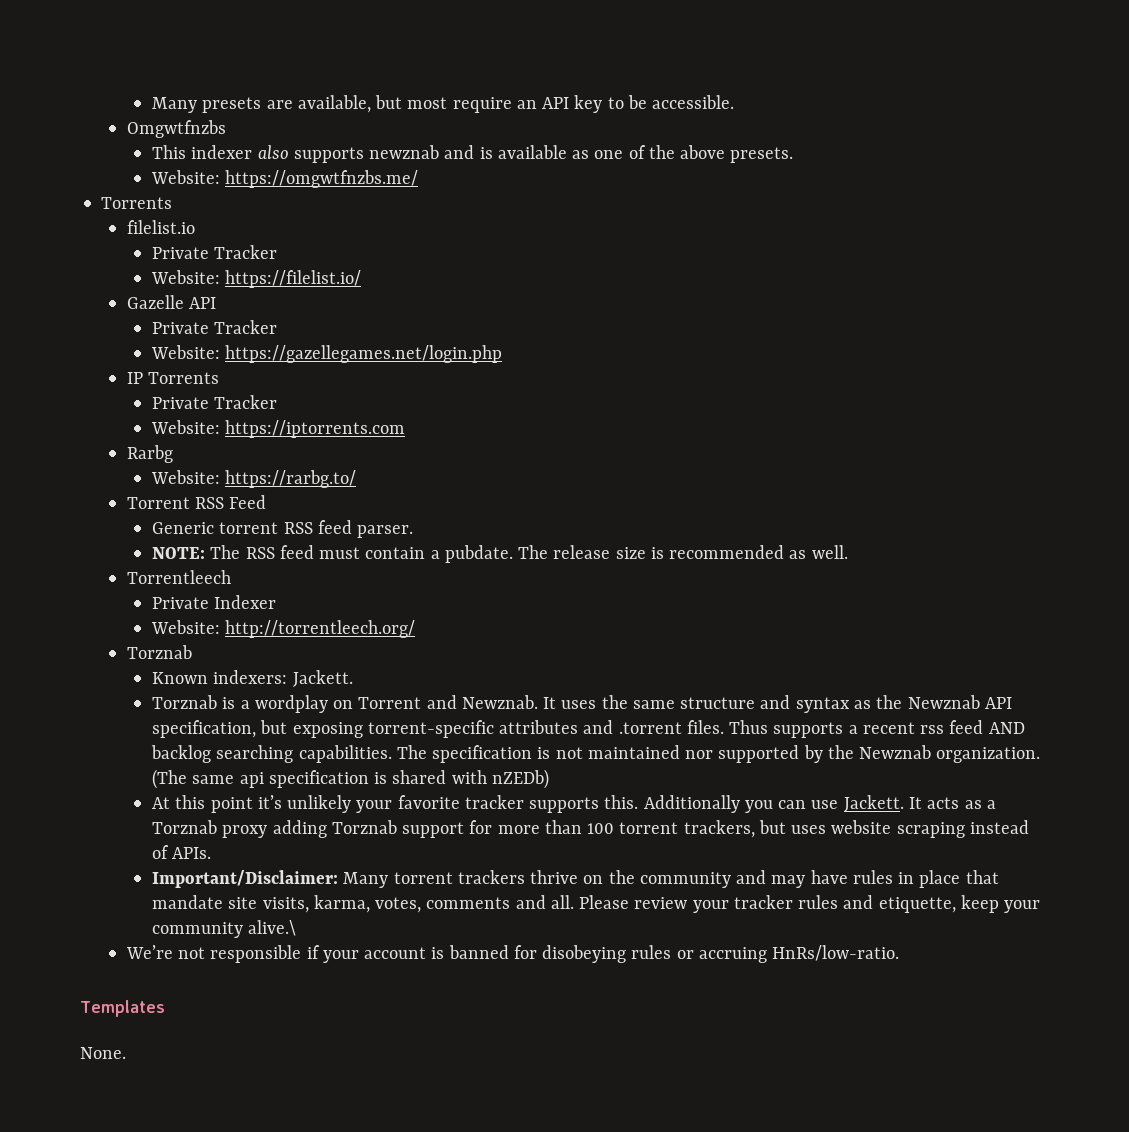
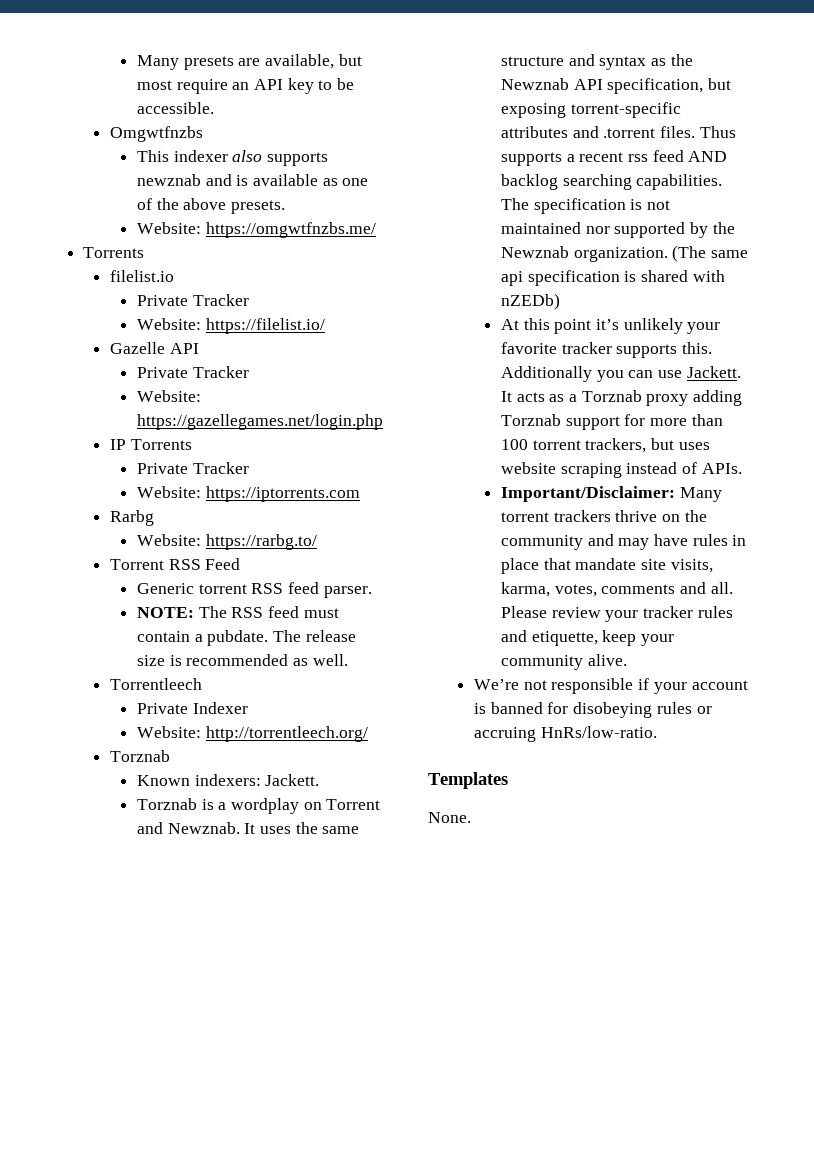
- Please review your tracker rules and etiquette, keep your community alive.\
+ Please review your tracker rules and etiquette, keep your community alive.

